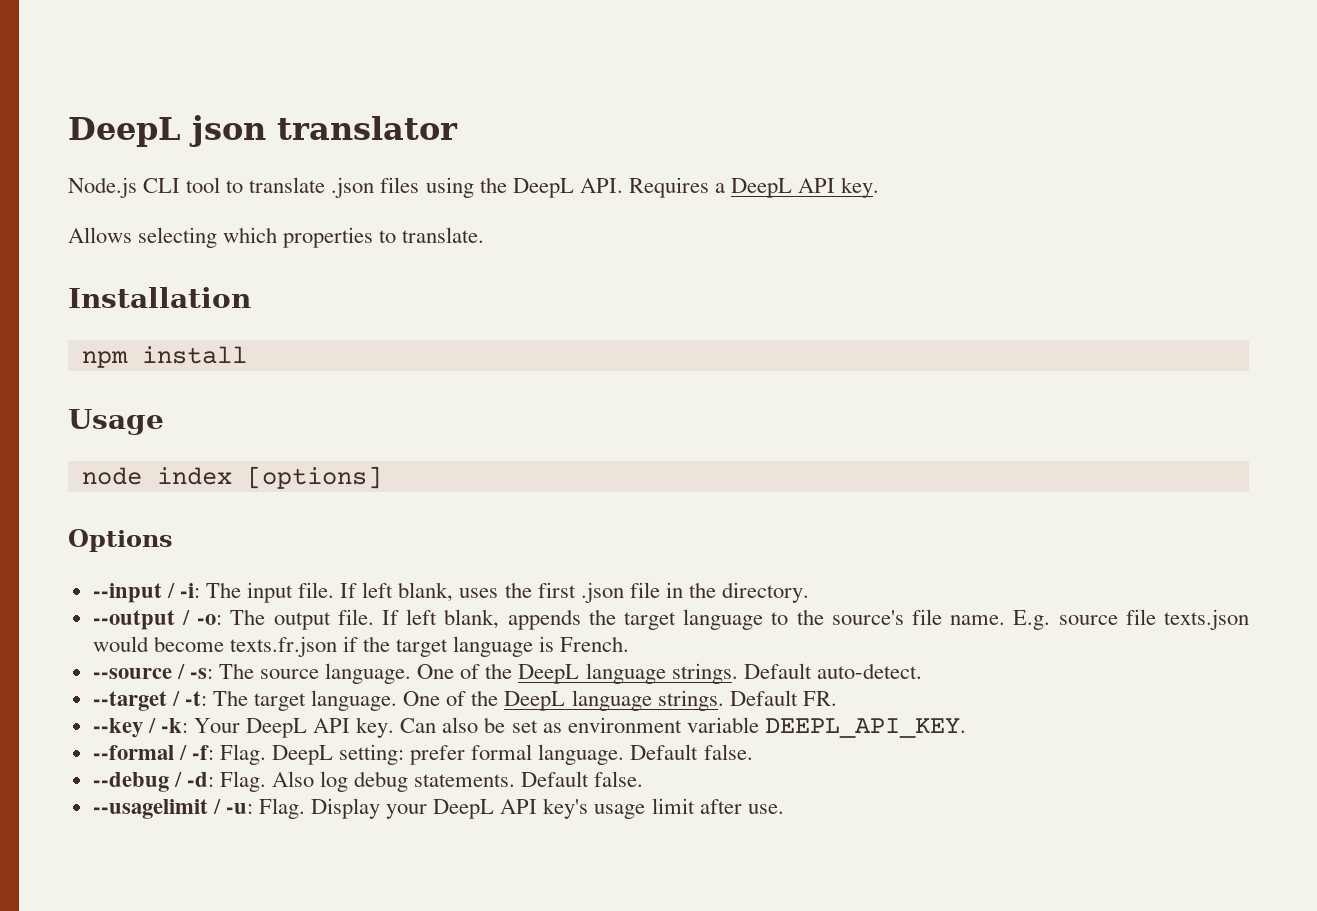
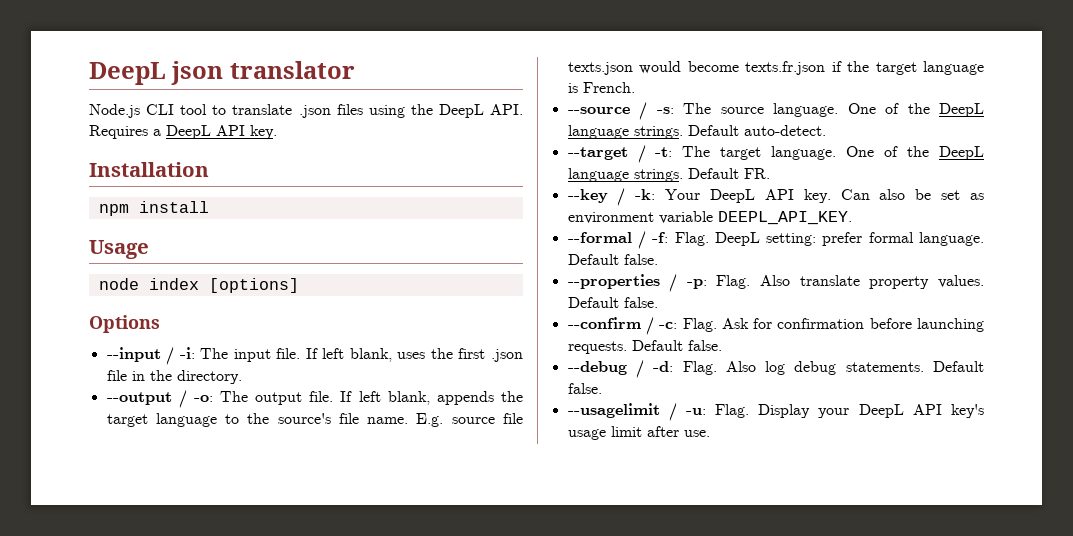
- Allows selecting which properties to translate.
+ --properties / -p: Flag. Also translate property values. Default false.
+ --confirm / -c: Flag. Ask for confirmation before launching requests. Default false.

